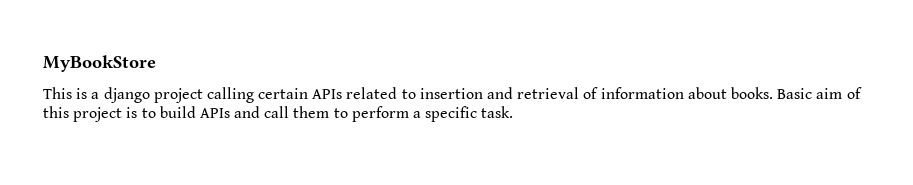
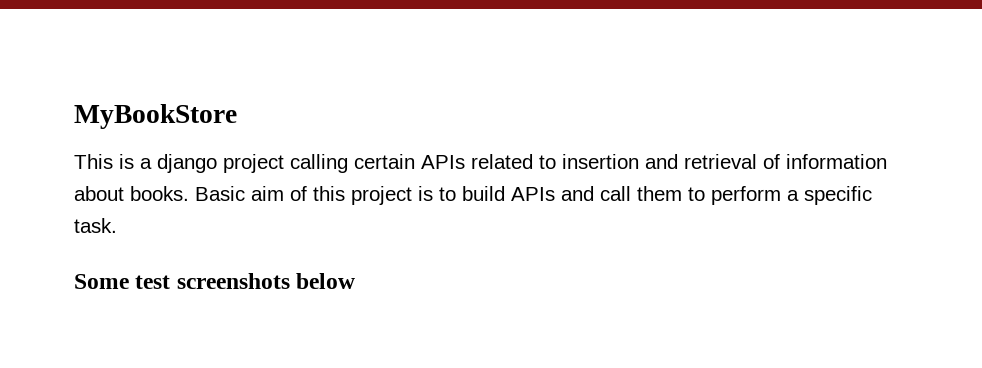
+ Some test screenshots below

